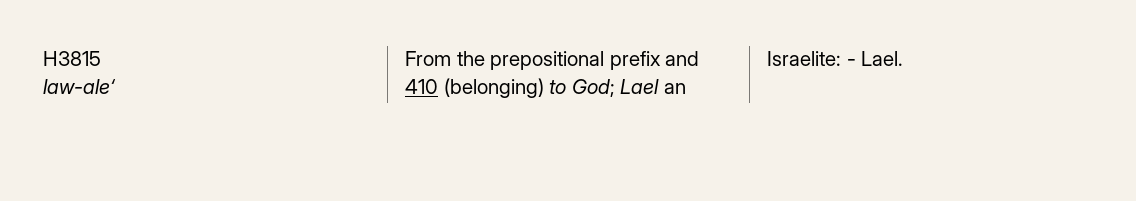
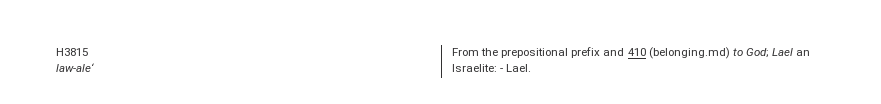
- From the prepositional prefix and 410 (belonging) to God; Lael an Israelite: - Lael.
+ From the prepositional prefix and 410 (belonging.md) to God; Lael an Israelite: - Lael.

